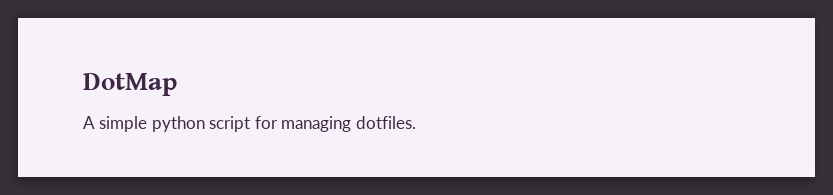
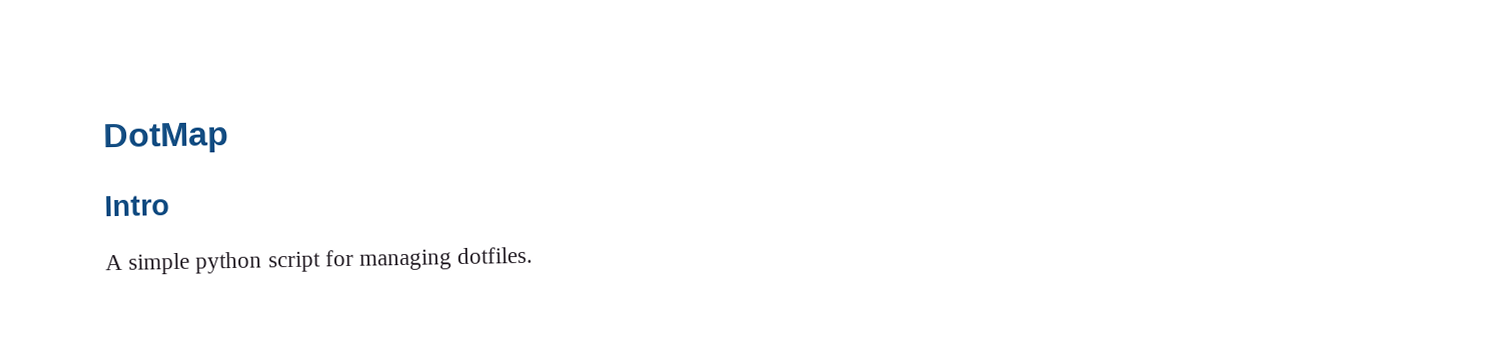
+ Intro

